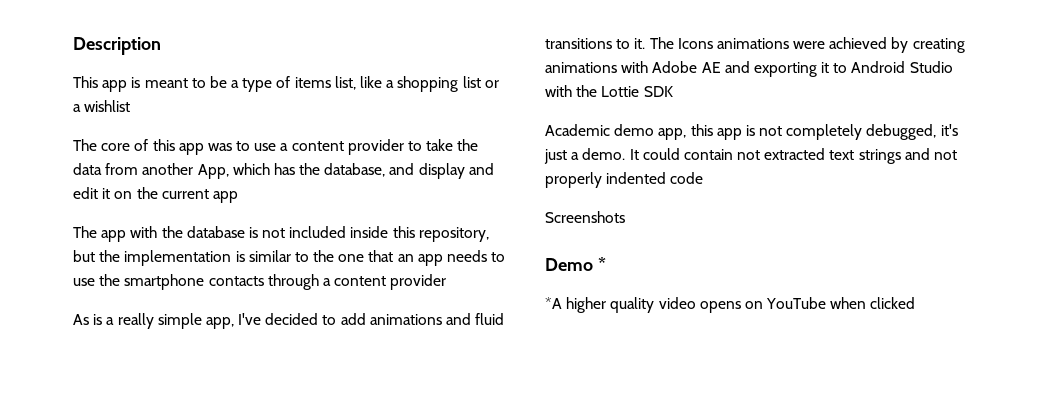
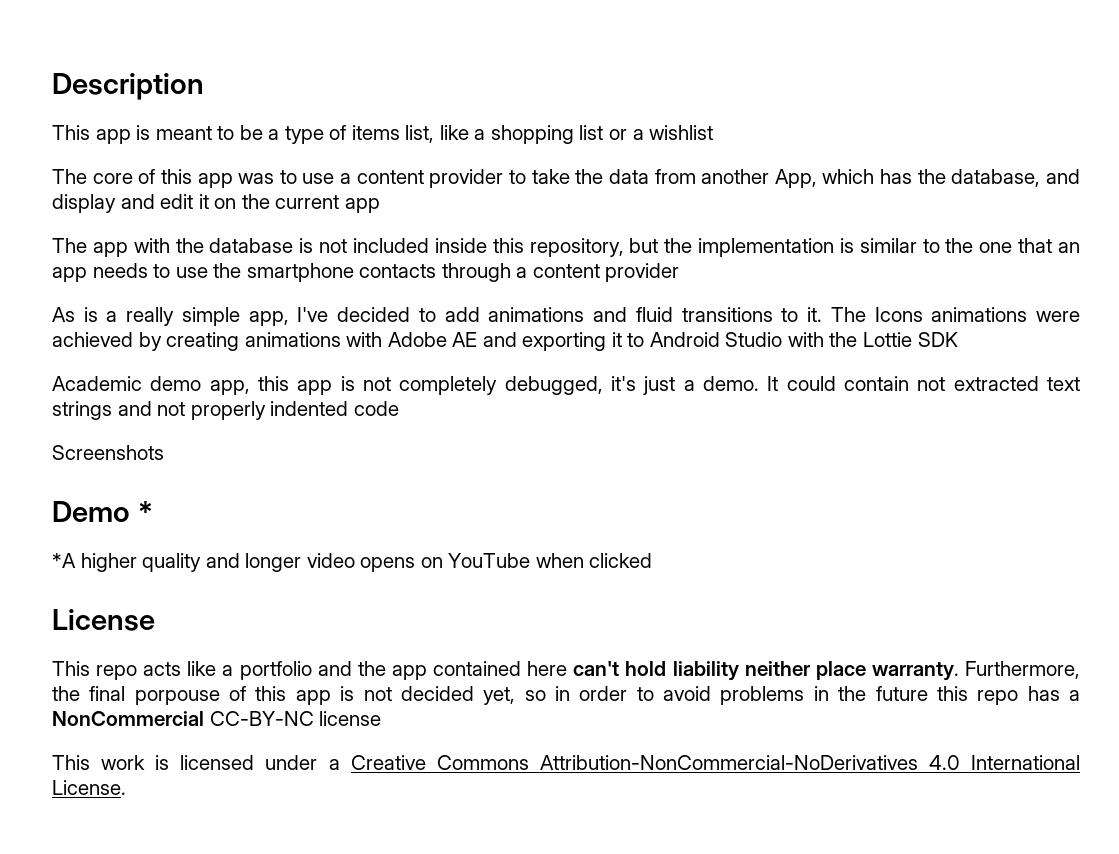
- *A higher quality video opens on YouTube when clicked
+ *A higher quality and longer video opens on YouTube when clicked
+ License
+ This repo acts like a portfolio and the app contained here can't hold liability neither place warranty. Furthermore, the final porpouse of this app is not decided yet, so in order to avoid problems in the future this repo has a NonCommercial CC-BY-NC license
+ This work is licensed under a Creative Commons Attribution-NonCommercial-NoDerivatives 4.0 International License.

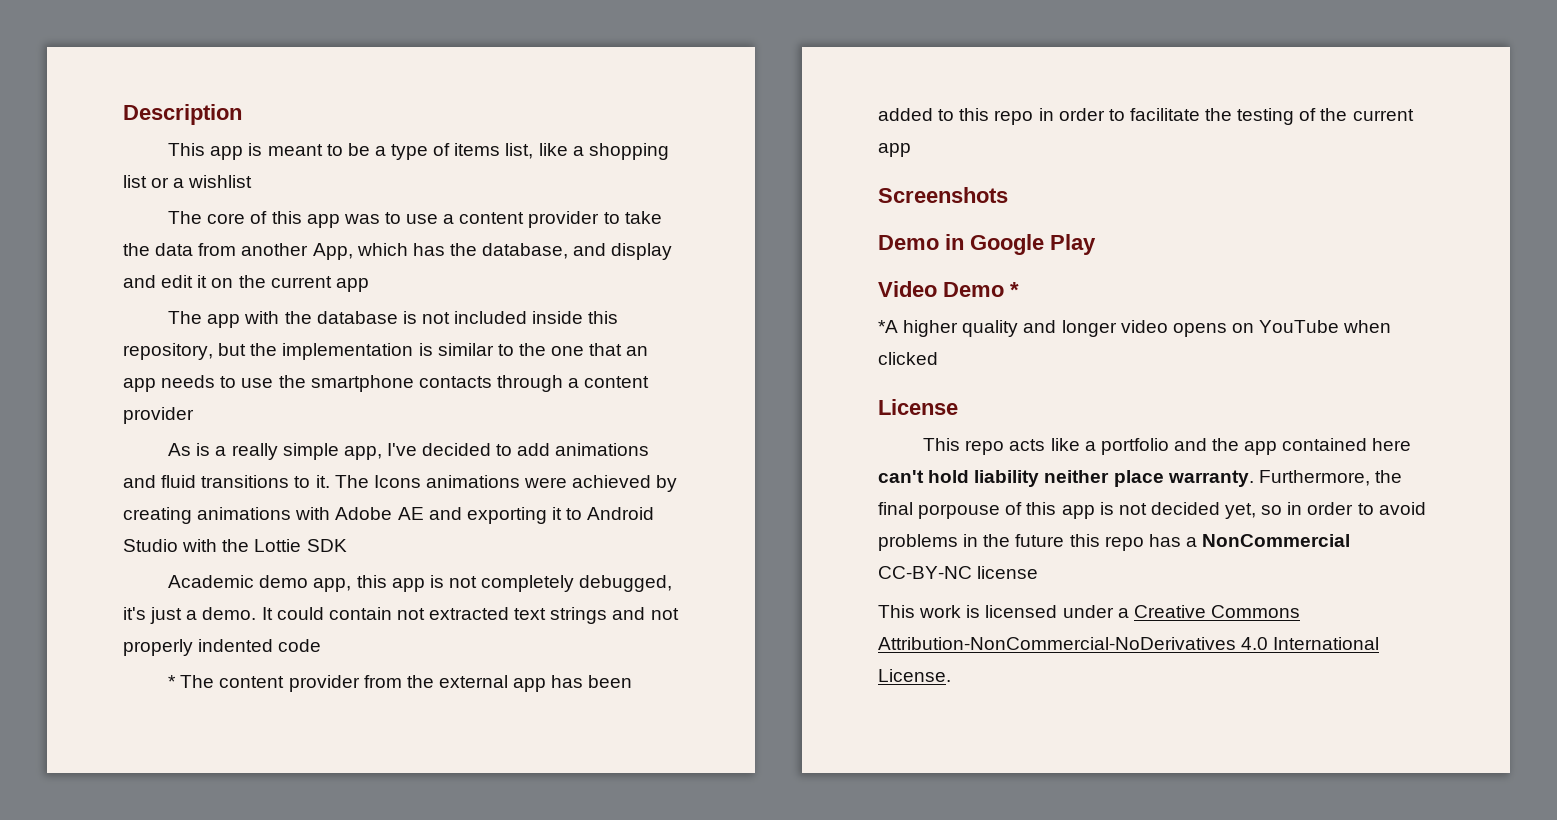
+ * The content provider from the external app has been added to this repo in order to facilitate the testing of the current app
  Screenshots
- Demo *
+ Demo in Google Play
+ Video Demo *

